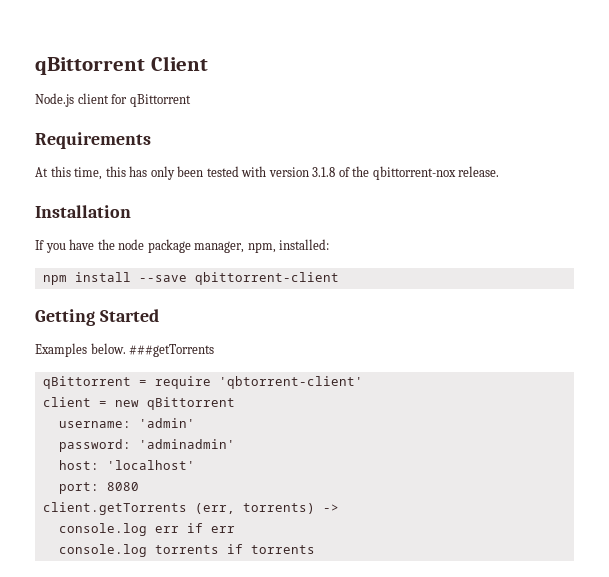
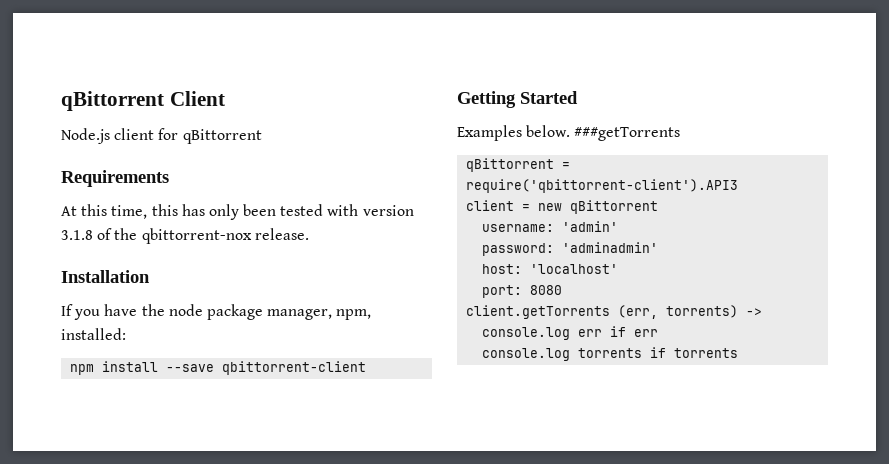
- qBittorrent = require 'qbtorrent-client'
+ qBittorrent = require('qbittorrent-client').API3

